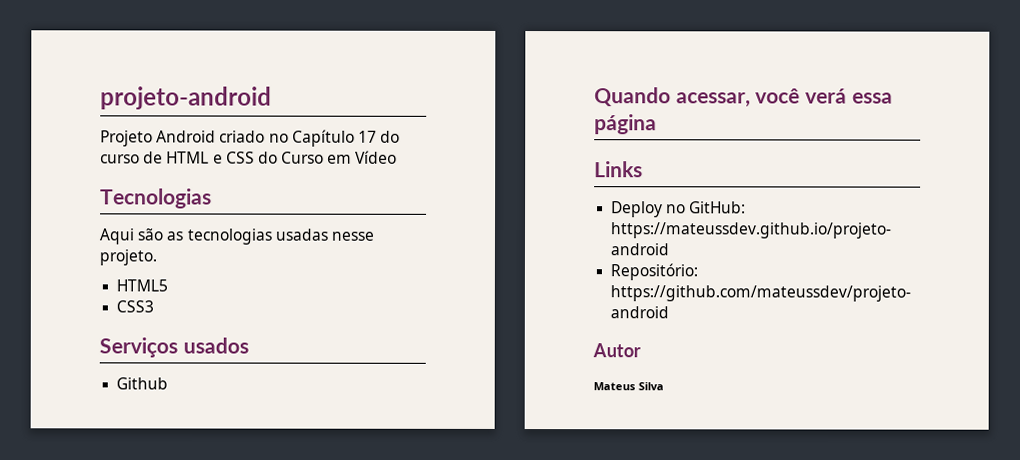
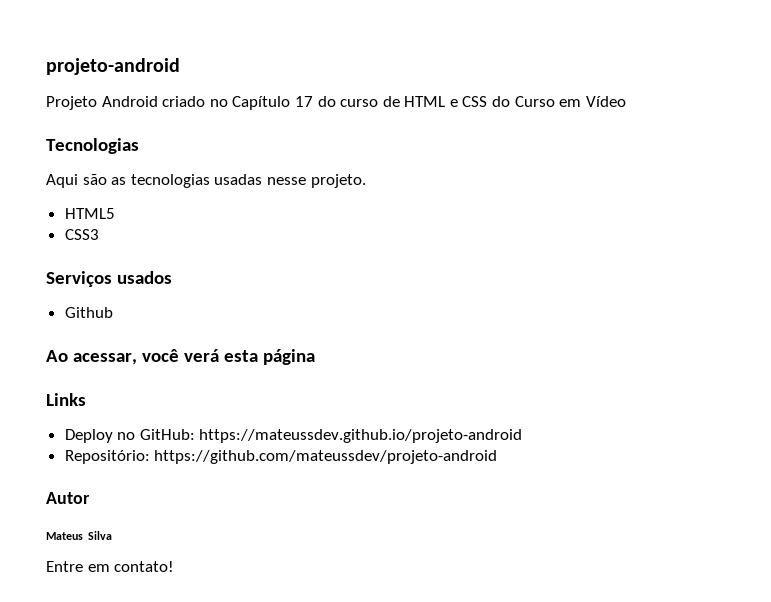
- Quando acessar, você verá essa página
+ Ao acessar, você verá esta página
+ Entre em contato!

